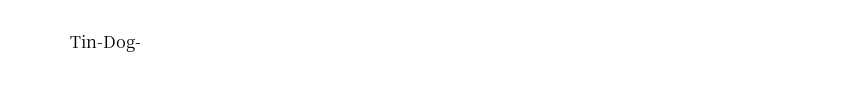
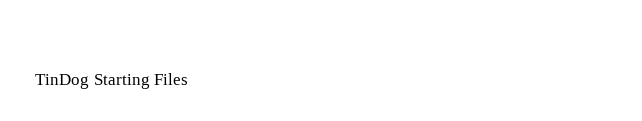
- Tin-Dog-
+ TinDog Starting Files

